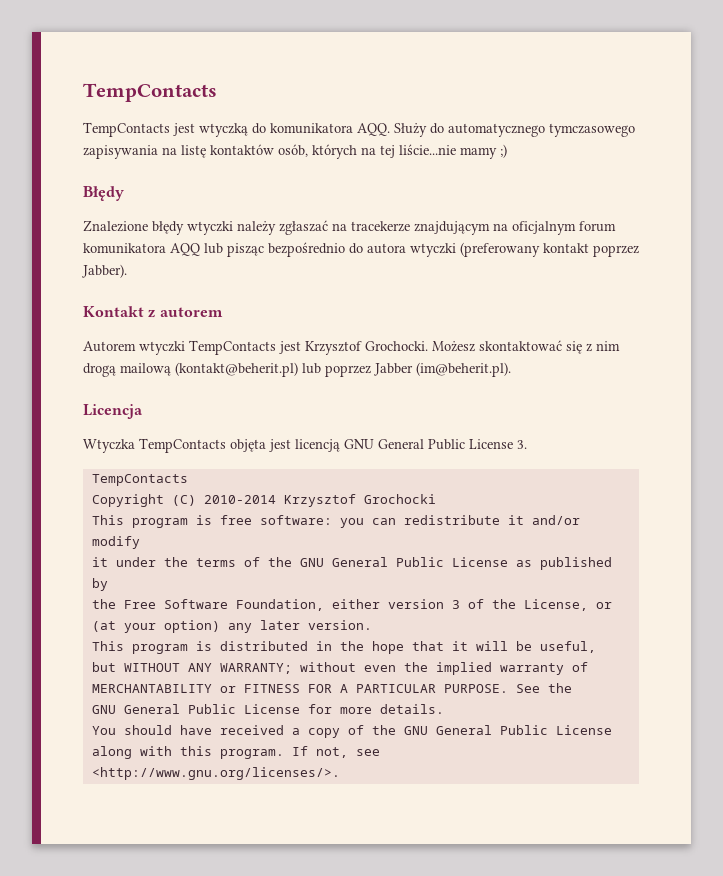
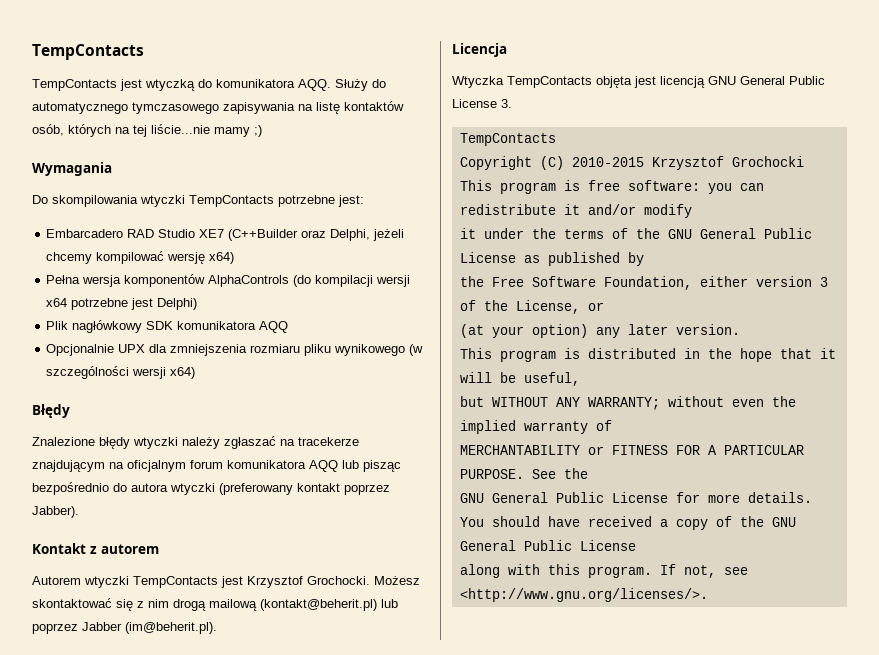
+ Wymagania
+ Do skompilowania wtyczki TempContacts potrzebne jest:
+ Embarcadero RAD Studio XE7 (C++Builder oraz Delphi, jeżeli chcemy kompilować wersję x64)
+ Pełna wersja komponentów AlphaControls (do kompilacji wersji x64 potrzebne jest Delphi)
+ Plik nagłówkowy SDK komunikatora AQQ
+ Opcjonalnie UPX dla zmniejszenia rozmiaru pliku wynikowego (w szczególności wersji x64)
- Copyright (C) 2010-2014 Krzysztof Grochocki
+ Copyright (C) 2010-2015 Krzysztof Grochocki

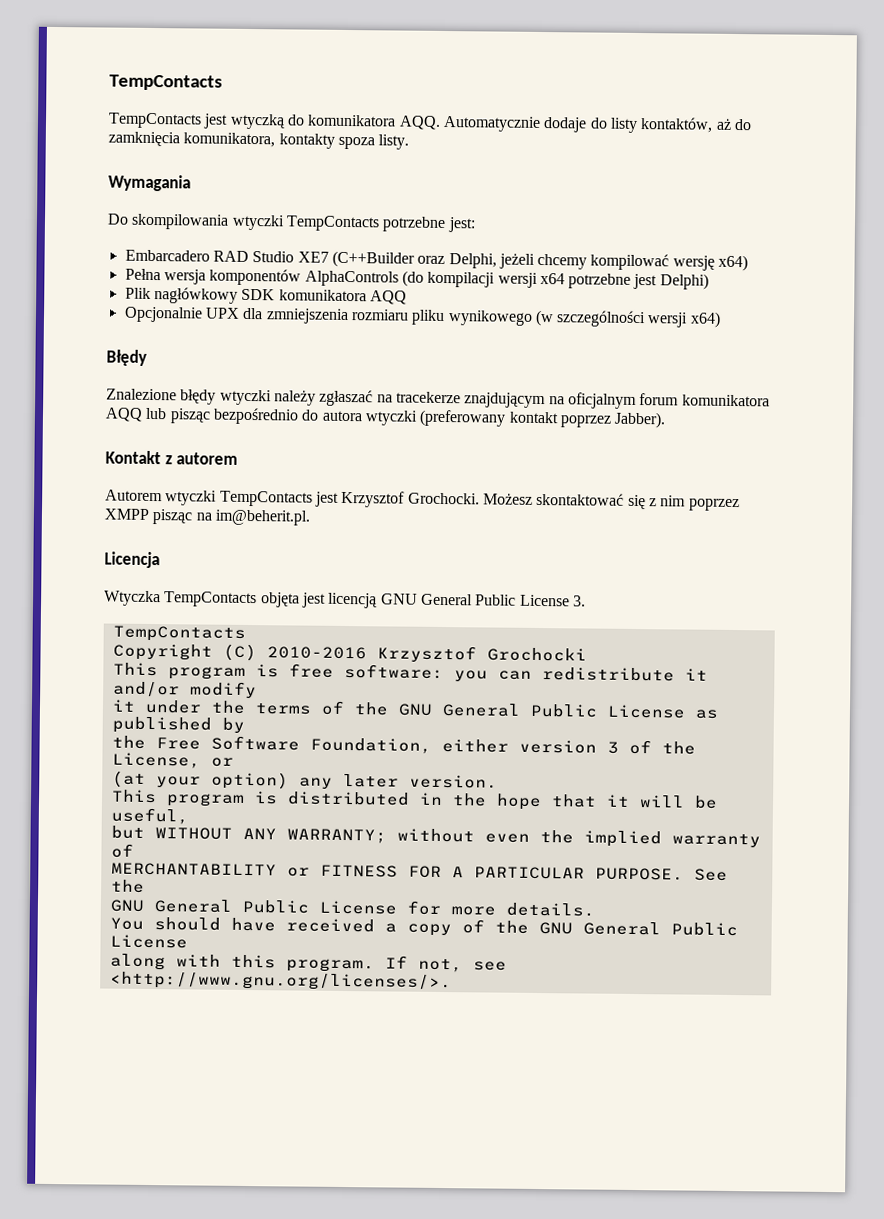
- TempContacts jest wtyczką do komunikatora AQQ. Służy do automatycznego tymczasowego zapisywania na listę kontaktów osób, których na tej liście...nie mamy ;)
+ TempContacts jest wtyczką do komunikatora AQQ. Automatycznie dodaje do listy kontaktów, aż do zamknięcia komunikatora, kontakty spoza listy.
- Możesz skontaktować się z nim drogą mailową (kontakt@beherit.pl) lub poprzez Jabber (im@beherit.pl).
+ Możesz skontaktować się z nim poprzez XMPP pisząc na im@beherit.pl.
- Copyright (C) 2010-2015 Krzysztof Grochocki
+ Copyright (C) 2010-2016 Krzysztof Grochocki

